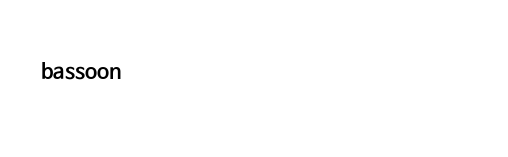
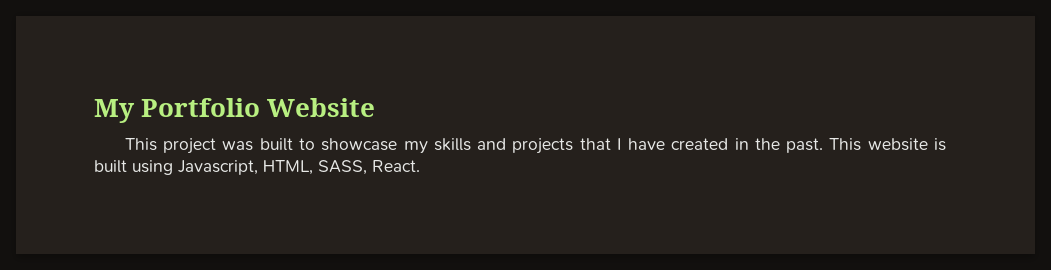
- bassoon
+ My Portfolio Website
+ This project was built to showcase my skills and projects that I have created in the past. This website is built using Javascript, HTML, SASS, React.

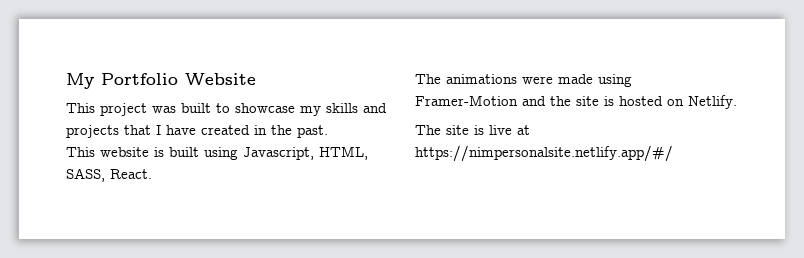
- This project was built to showcase my skills and projects that I have created in the past. This website is built using Javascript, HTML, SASS, React.
+ This project was built to showcase my skills and projects that I have created in the past.
+ This website is built using Javascript, HTML, SASS, React.
+ The animations were made using Framer-Motion and the site is hosted on Netlify.
+ The site is live at https://nimpersonalsite.netlify.app/#/

